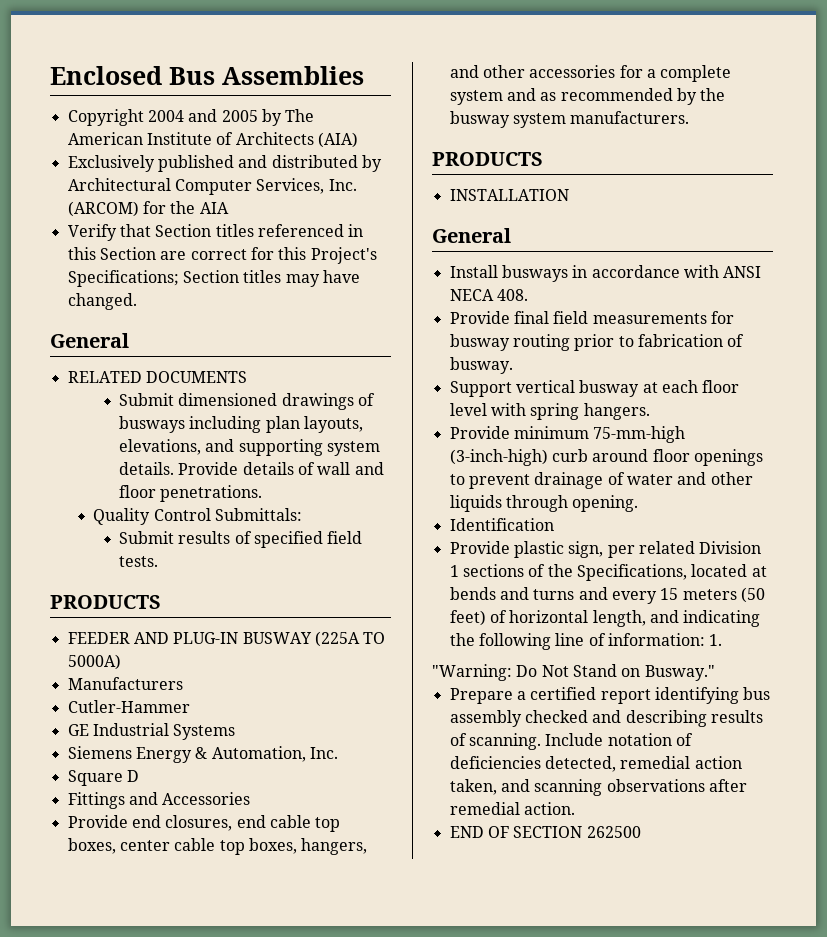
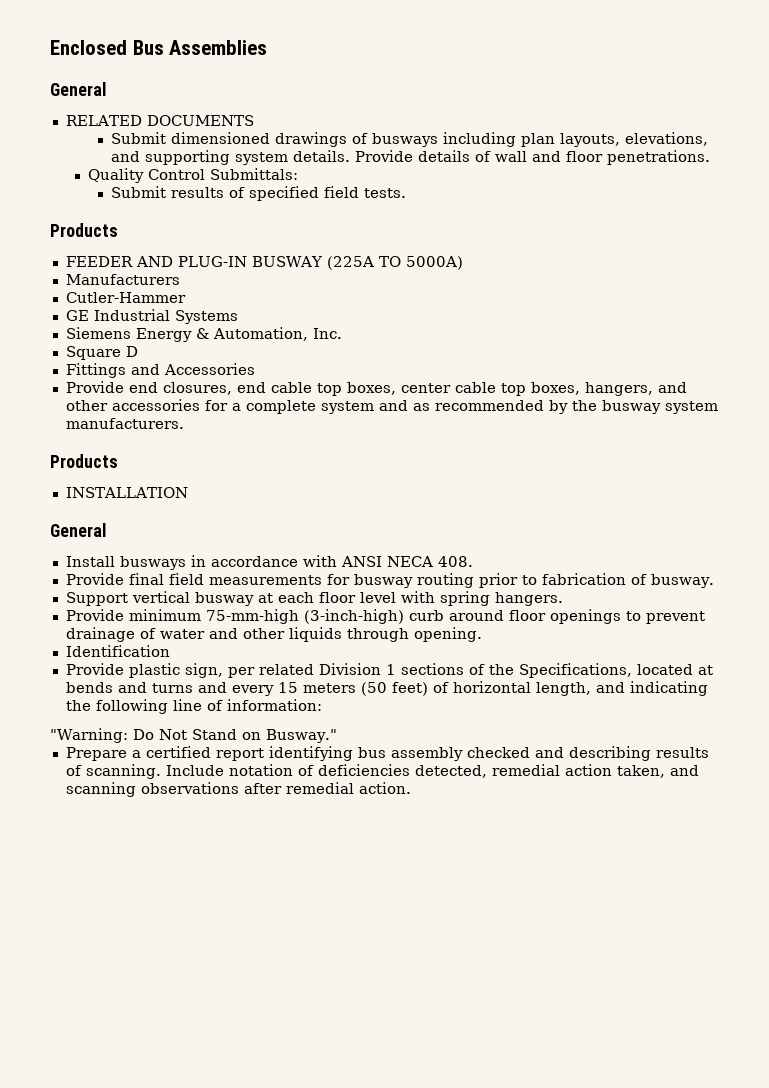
- Copyright 2004 and 2005 by The American Institute of Architects (AIA)
- Exclusively published and distributed by Architectural Computer Services, Inc. (ARCOM) for the AIA
- Verify that Section titles referenced in this Section are correct for this Project's Specifications; Section titles may have changed.
  Submit results of specified field tests.
- PRODUCTS
+ Products
  Provide end closures, end cable top boxes, center cable top boxes, hangers, and other accessories for a complete system and as recommended by the busway system manufacturers.
- PRODUCTS
+ Products
- Provide plastic sign, per related Division 1 sections of the Specifications, located at bends and turns and every 15 meters (50 feet) of horizontal length, and indicating the following line of information: 1.
+ Provide plastic sign, per related Division 1 sections of the Specifications, located at bends and turns and every 15 meters (50 feet) of horizontal length, and indicating the following line of information:
- END OF SECTION 262500

